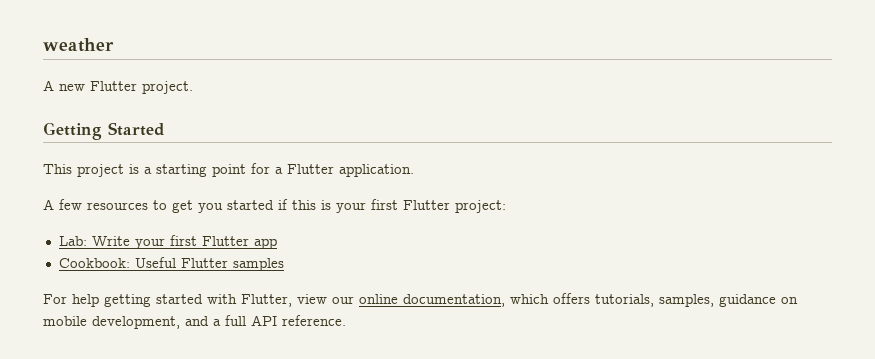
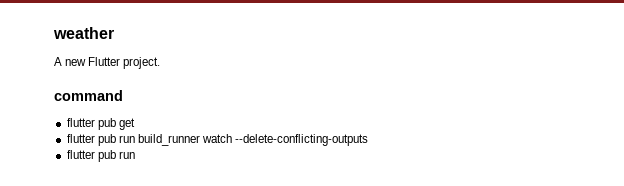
- Getting Started
- This project is a starting point for a Flutter application.
- A few resources to get you started if this is your first Flutter project:
- Lab: Write your first Flutter app
- Cookbook: Useful Flutter samples
- For help getting started with Flutter, view our online documentation, which offers tutorials, samples, guidance on mobile development, and a full API reference.
+ command
+ flutter pub get
+ flutter pub run build_runner watch --delete-conflicting-outputs
+ flutter pub run

